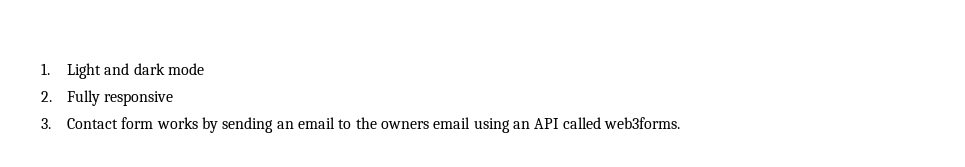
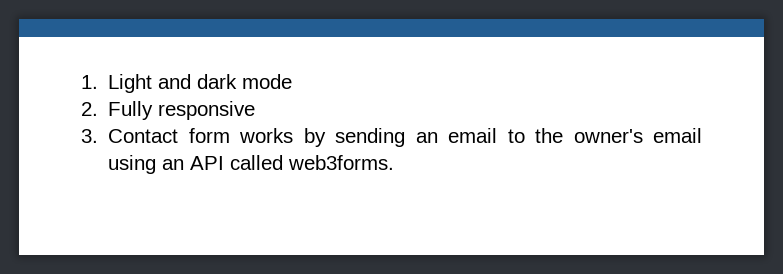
- 3. Contact form works by sending an email to the owners email using an API called web3forms.
+ 3. Contact form works by sending an email to the owner's email using an API called web3forms.

